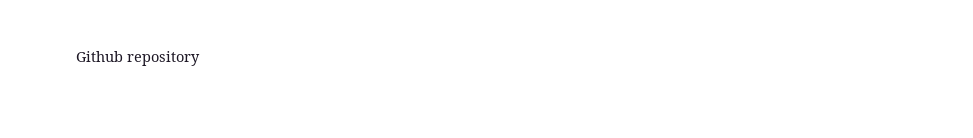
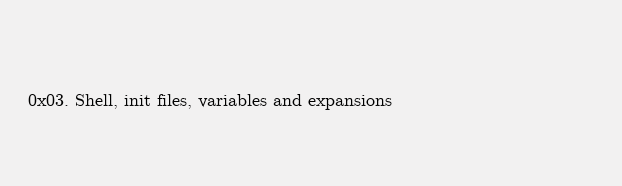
- Github repository
+ 0x03. Shell, init files, variables and expansions

